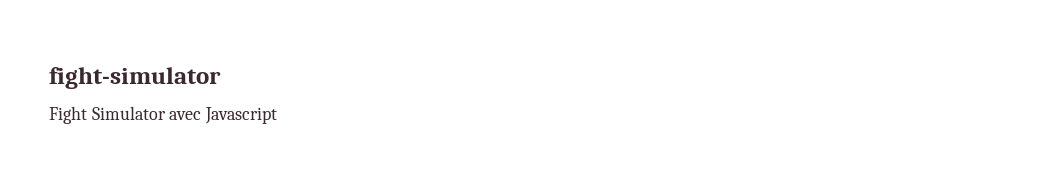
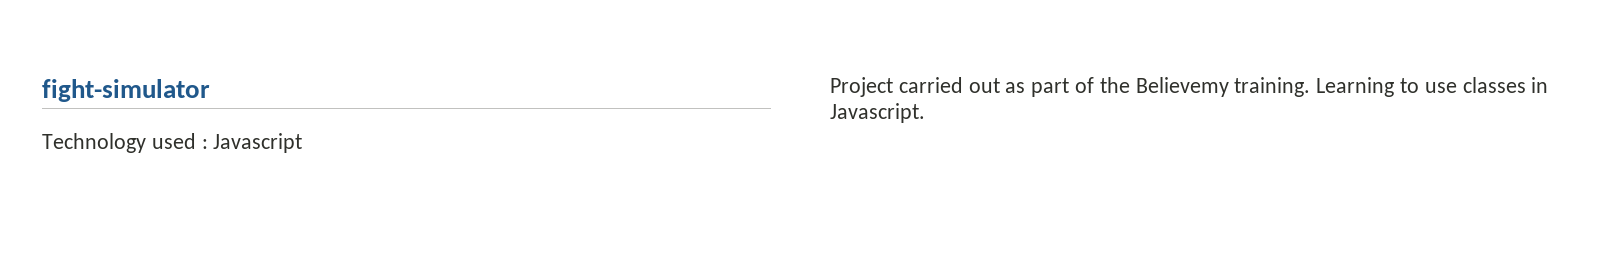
- Fight Simulator avec Javascript
+ Technology used : Javascript
+ Project carried out as part of the Believemy training. Learning to use classes in Javascript.

